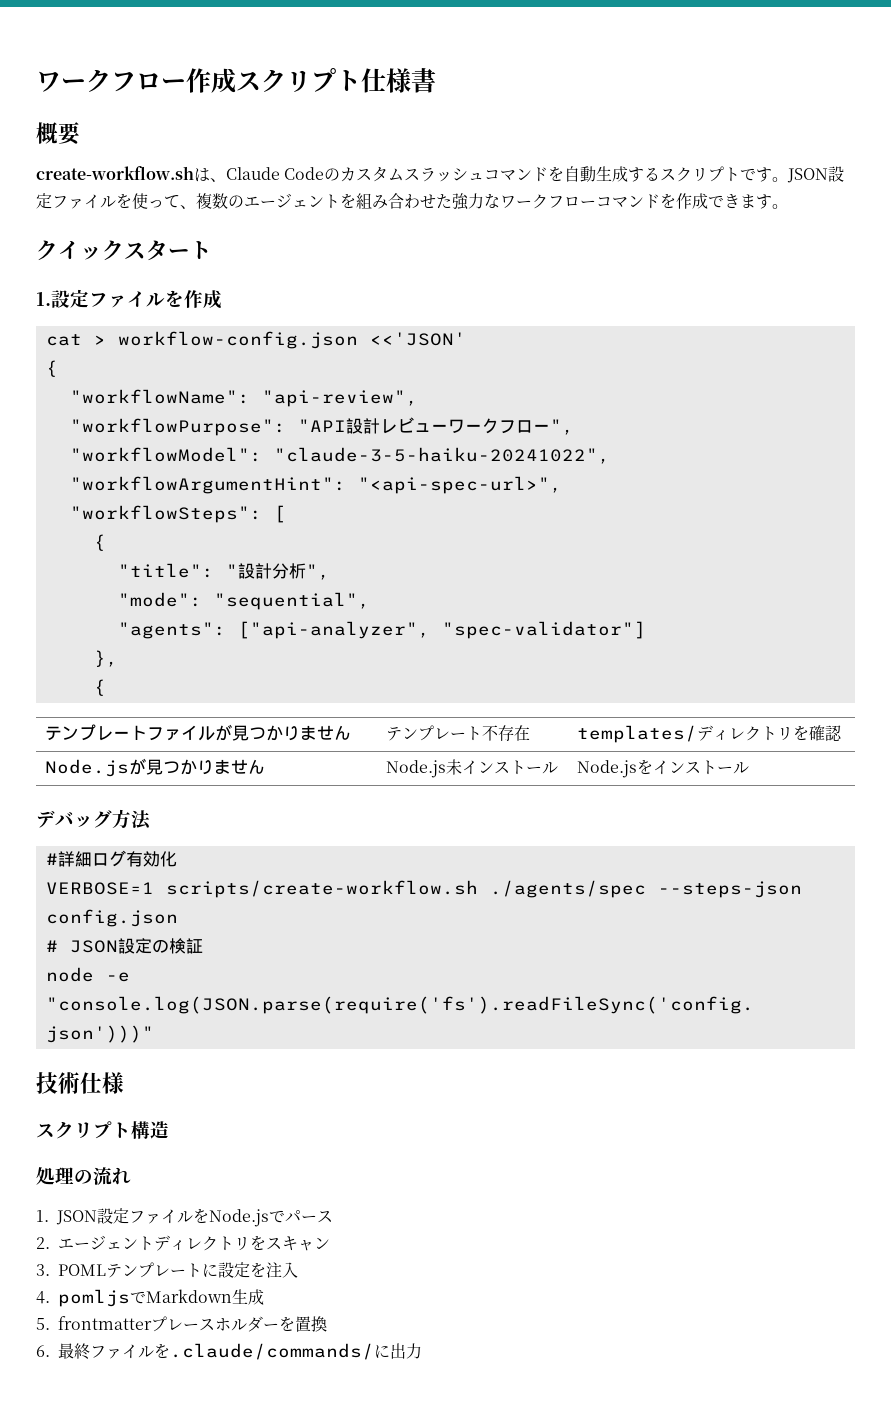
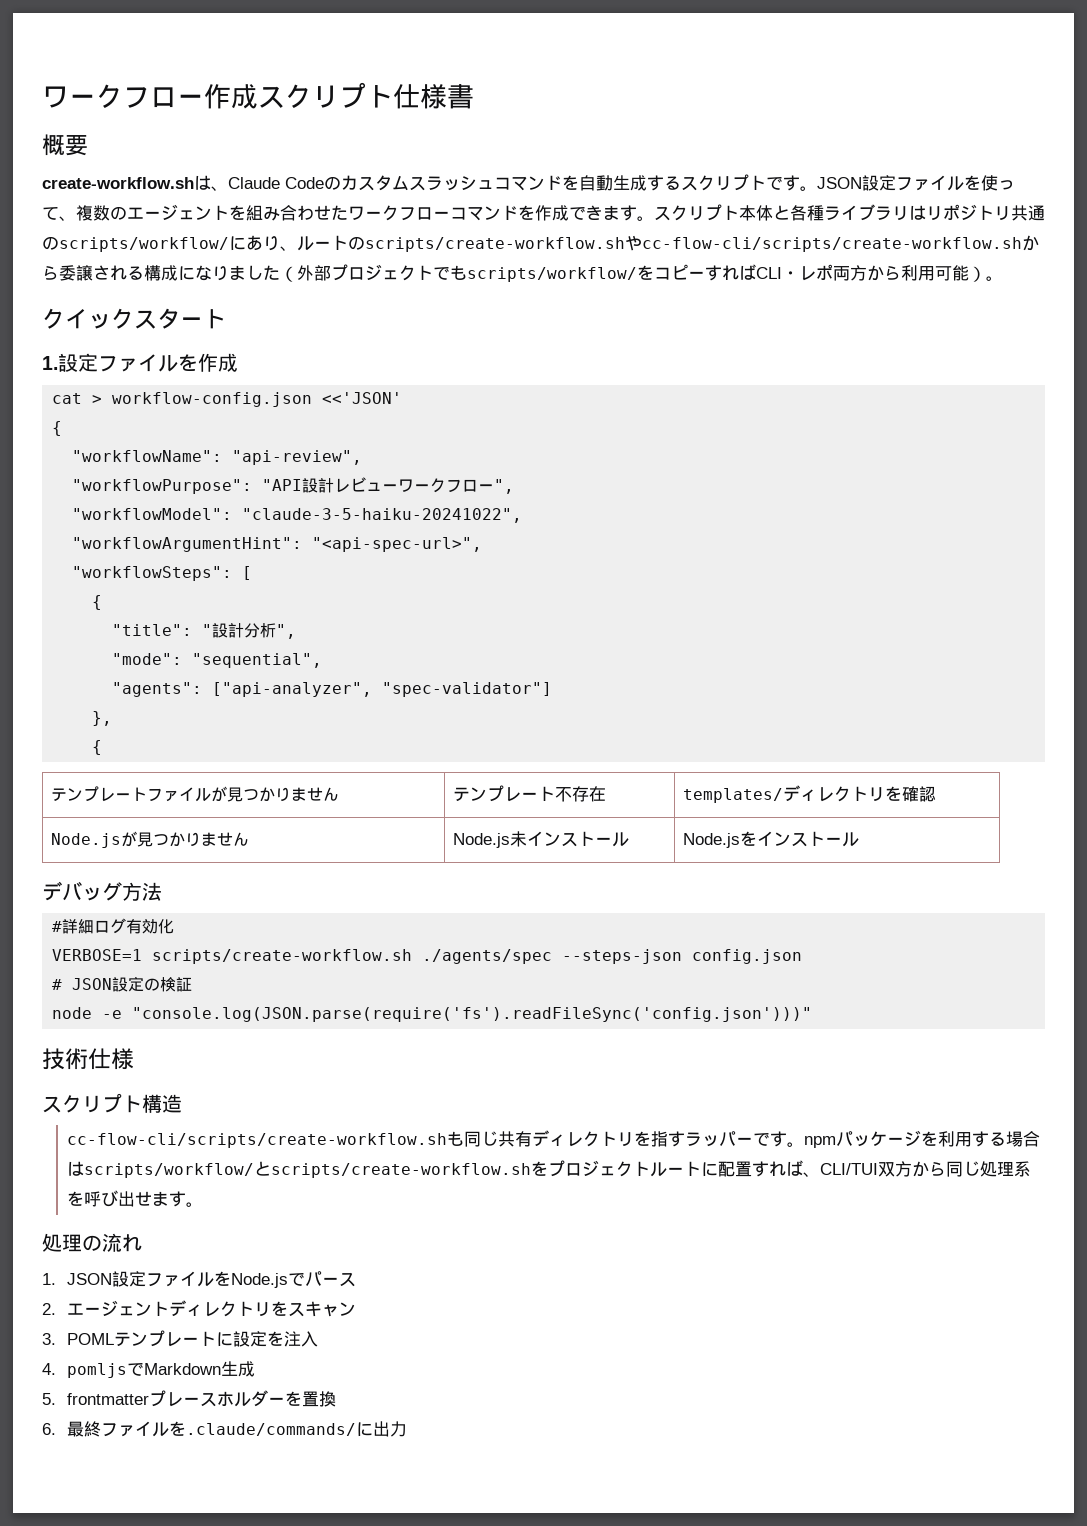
- JSON設定ファイルを使って、複数のエージェントを組み合わせた強力なワークフローコマンドを作成できます。
+ JSON設定ファイルを使って、複数のエージェントを組み合わせたワークフローコマンドを作成できます。スクリプト本体と各種ライブラリはリポジトリ共通のscripts/workflow/にあり、ルートのscripts/create-workflow.shやcc-flow-cli/scripts/create-workflow.shから委譲される構成になりました（外部プロジェクトでもscripts/workflow/をコピーすればCLI・レポ両方から利用可能）。
+ cc-flow-cli/scripts/create-workflow.shも同じ共有ディレクトリを指すラッパーです。npmパッケージを利用する場合はscripts/workflow/とscripts/create-workflow.shをプロジェクトルートに配置すれば、CLI/TUI双方から同じ処理系を呼び出せます。

